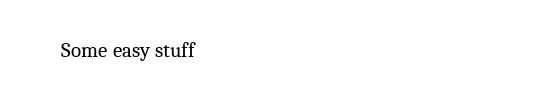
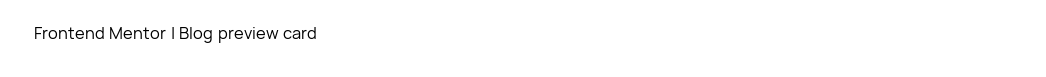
- Some easy stuff
+ Frontend Mentor | Blog preview card

